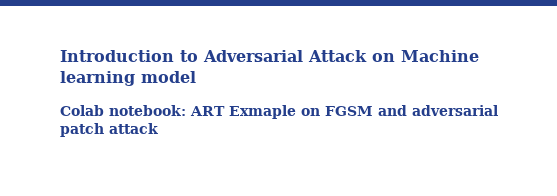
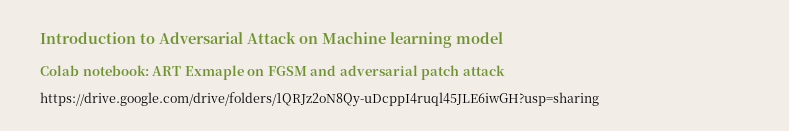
+ https://drive.google.com/drive/folders/1QRJz2oN8Qy-uDcppI4ruql45JLE6iwGH?usp=sharing

